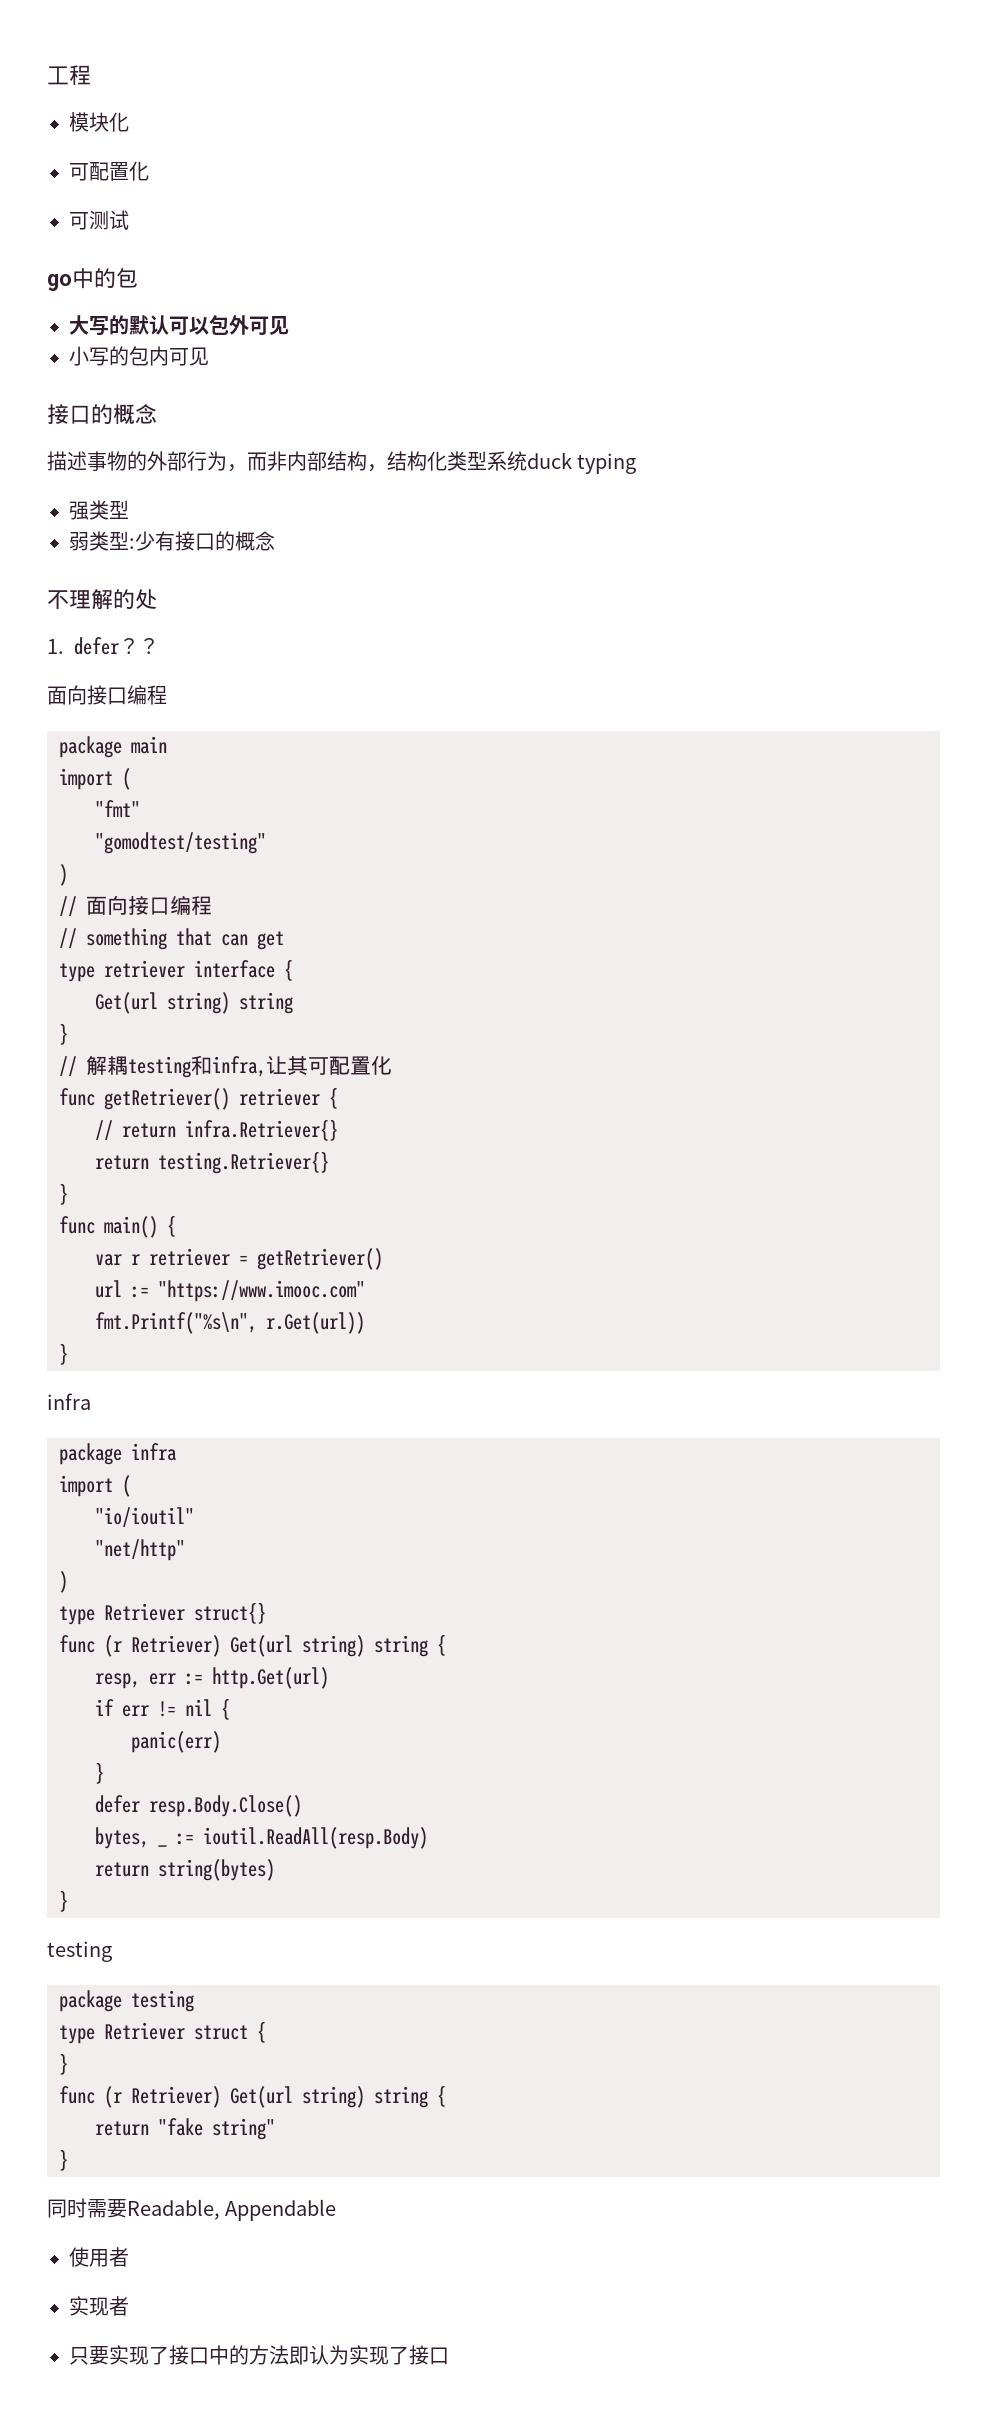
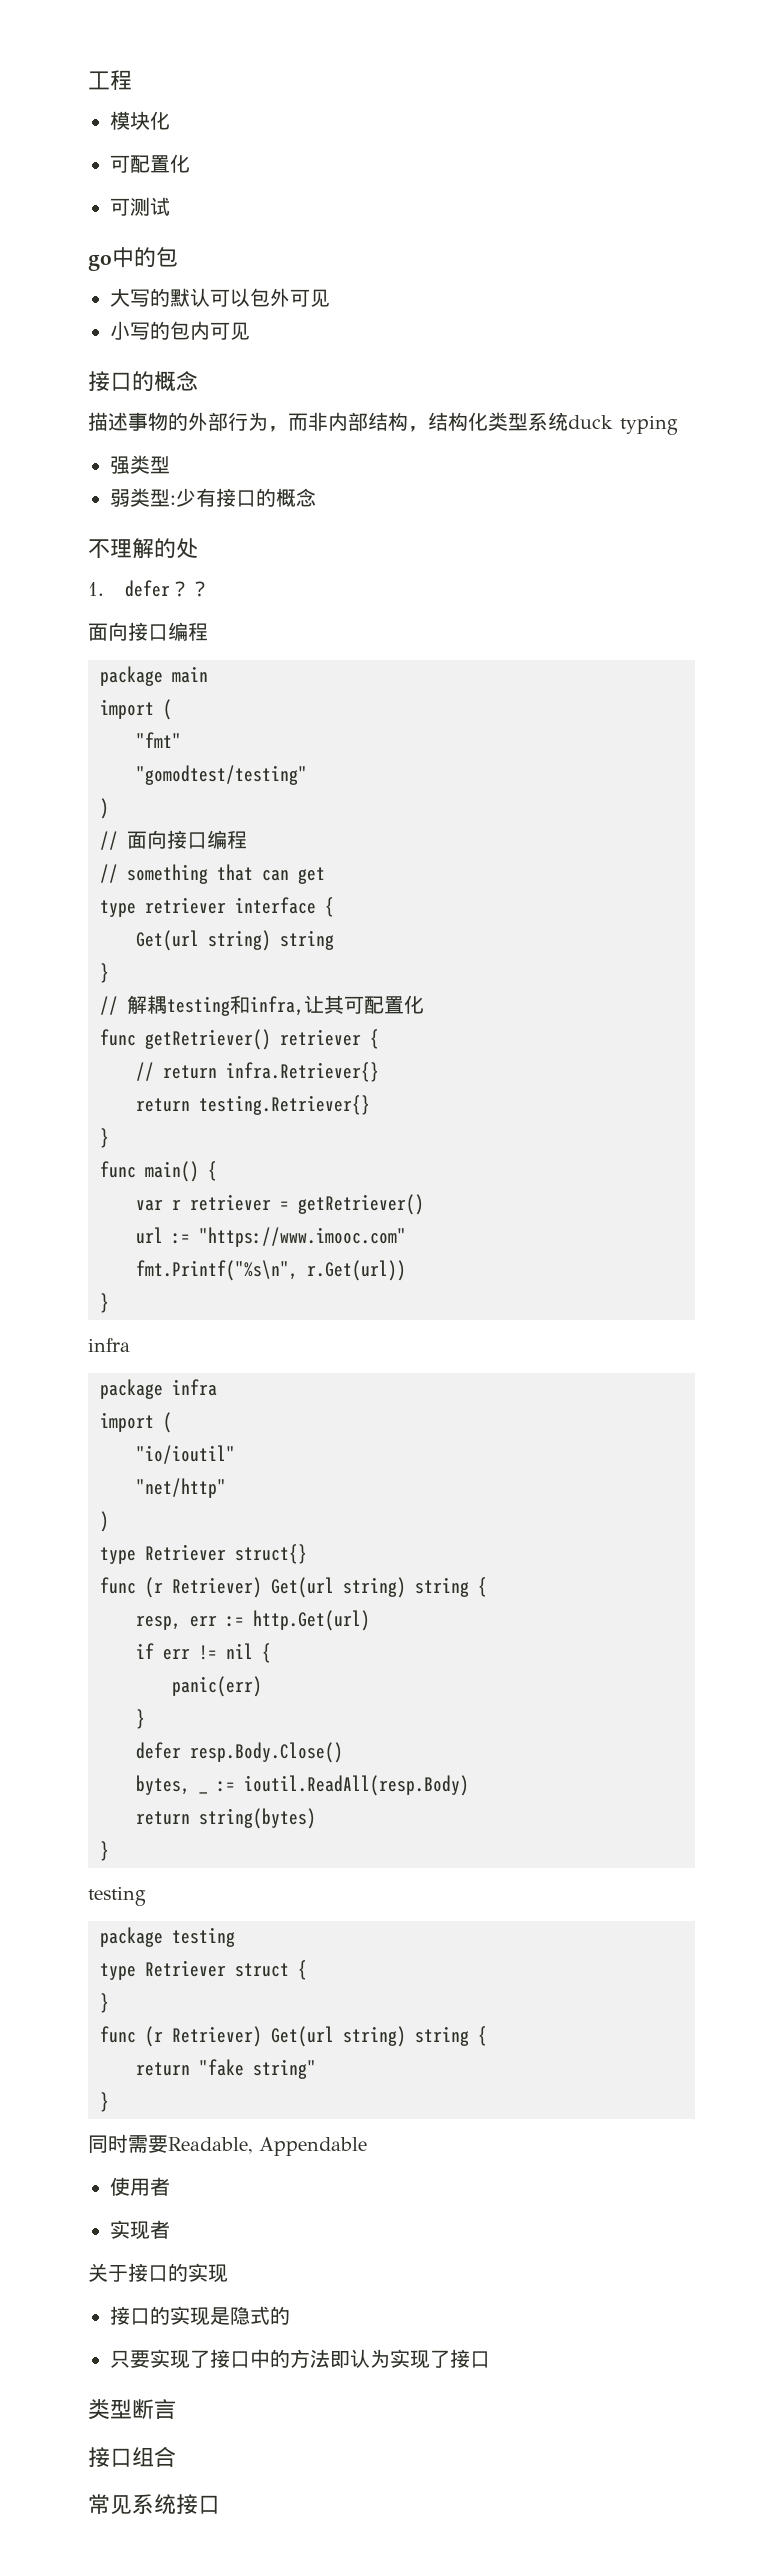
+ 关于接口的实现
+ 接口的实现是隐式的
+ 类型断言
+ 接口组合
+ 常见系统接口

